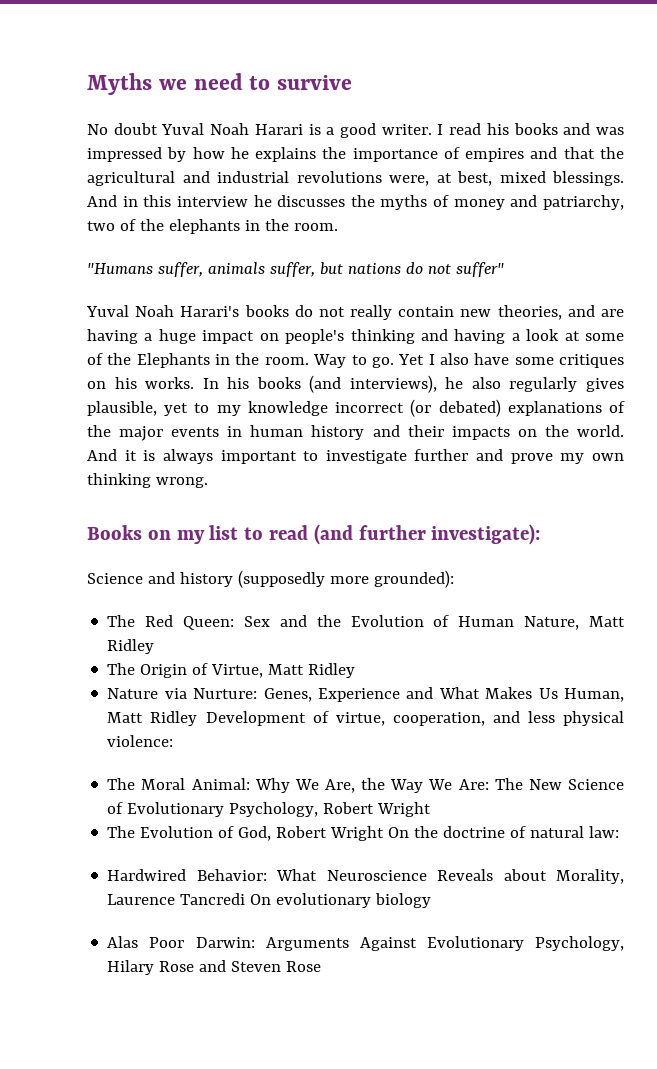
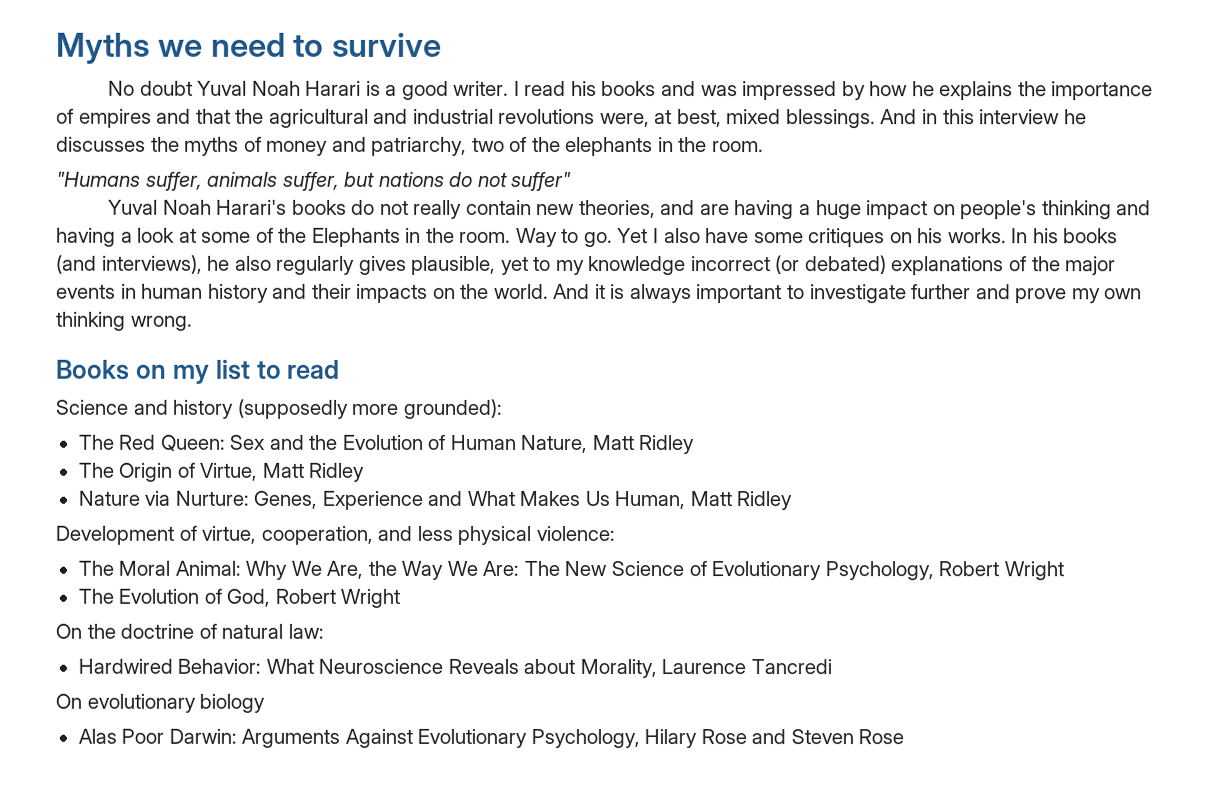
- Books on my list to read (and further investigate):
+ Books on my list to read
- Nature via Nurture: Genes, Experience and What Makes Us Human, Matt Ridley Development of virtue, cooperation, and less physical violence:
+ Nature via Nurture: Genes, Experience and What Makes Us Human, Matt Ridley
+ Development of virtue, cooperation, and less physical violence:
- The Evolution of God, Robert Wright On the doctrine of natural law:
+ The Evolution of God, Robert Wright
+ On the doctrine of natural law:
- Hardwired Behavior: What Neuroscience Reveals about Morality, Laurence Tancredi On evolutionary biology
+ Hardwired Behavior: What Neuroscience Reveals about Morality, Laurence Tancredi
+ On evolutionary biology

